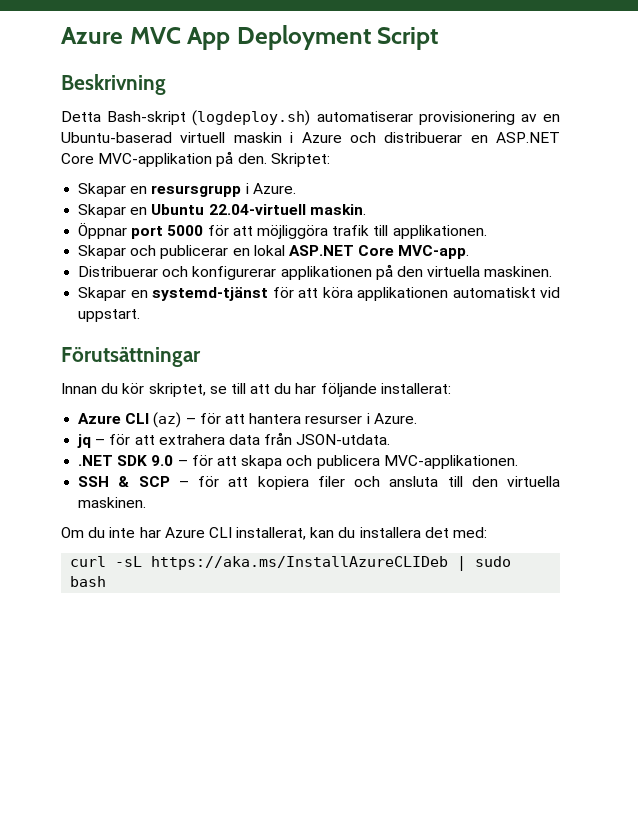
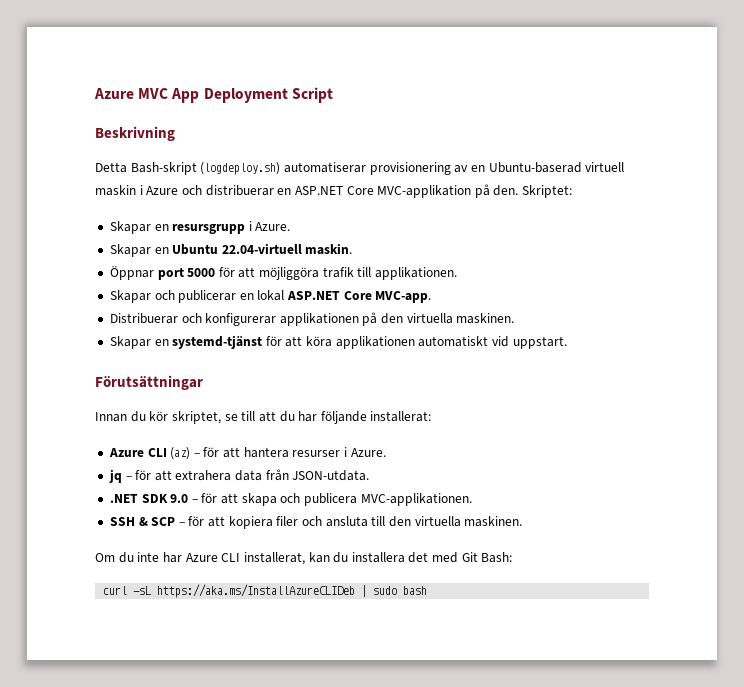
- Om du inte har Azure CLI installerat, kan du installera det med:
+ Om du inte har Azure CLI installerat, kan du installera det med Git Bash:

